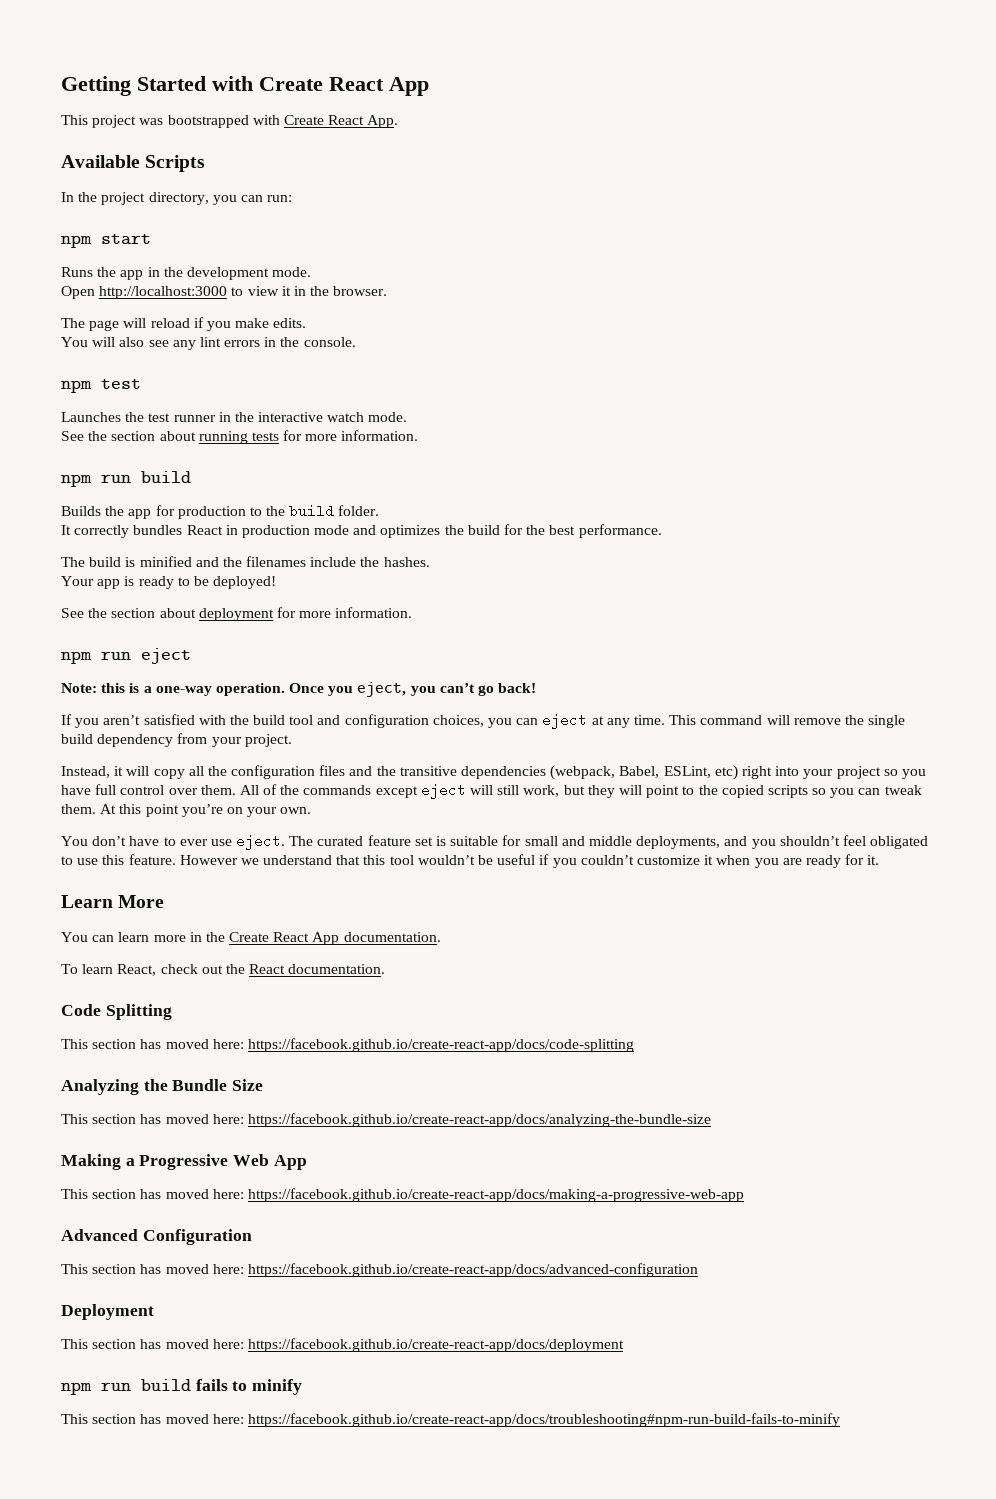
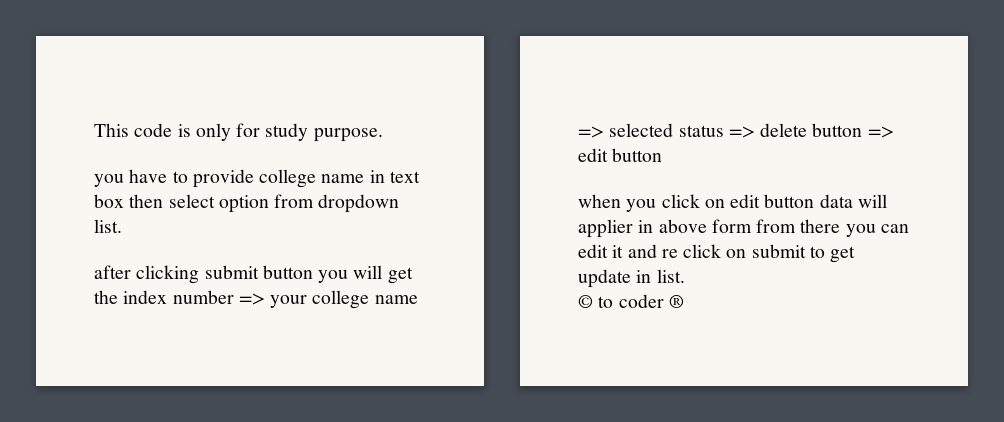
- Getting Started with Create React App
- This project was bootstrapped with Create React App.
- Available Scripts
- In the project directory, you can run:
- npm start
- Runs the app in the development mode.
- Open http://localhost:3000 to view it in the browser.
- The page will reload if you make edits.
- You will also see any lint errors in the console.
- npm test
- Launches the test runner in the interactive watch mode.
- See the section about running tests for more information.
- npm run build
- Builds the app for production to the build folder.
- It correctly bundles React in production mode and optimizes the build for the best performance.
- The build is minified and the filenames include the hashes.
- Your app is ready to be deployed!
- See the section about deployment for more information.
- npm run eject
- Note: this is a one-way operation. Once you eject, you can’t go back!
- If you aren’t satisfied with the build tool and configuration choices, you can eject at any time. This command will remove the single build dependency from your project.
- Instead, it will copy all the configuration files and the transitive dependencies (webpack, Babel, ESLint, etc) right into your project so you have full control over them. All of the commands except eject will still work, but they will point to the copied scripts so you can tweak them. At this point you’re on your own.
- You don’t have to ever use eject. The curated feature set is suitable for small and middle deployments, and you shouldn’t feel obligated to use this feature. However we understand that this tool wouldn’t be useful if you couldn’t customize it when you are ready for it.
- Learn More
- You can learn more in the Create React App documentation.
- To learn React, check out the React documentation.
- Code Splitting
- This section has moved here: https://facebook.github.io/create-react-app/docs/code-splitting
- Analyzing the Bundle Size
- This section has moved here: https://facebook.github.io/create-react-app/docs/analyzing-the-bundle-size
- Making a Progressive Web App
- This section has moved here: https://facebook.github.io/create-react-app/docs/making-a-progressive-web-app
- Advanced Configuration
- This section has moved here: https://facebook.github.io/create-react-app/docs/advanced-configuration
- Deployment
- This section has moved here: https://facebook.github.io/create-react-app/docs/deployment
- npm run build fails to minify
- This section has moved here: https://facebook.github.io/create-react-app/docs/troubleshooting#npm-run-build-fails-to-minify
+ This code is only for study purpose.
+ you have to provide college name in text box then select option from dropdown list.
+ after clicking submit button you will get the index number => your college name => selected status => delete button => edit button
+ when you click on edit button data will applier in above form from there you can edit it and re click on submit to get update in list.
+ © to coder ®

